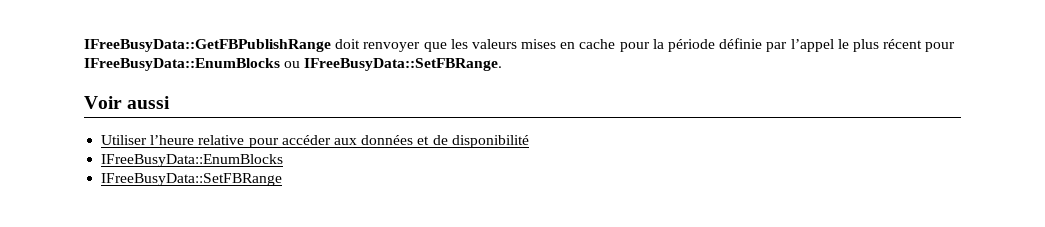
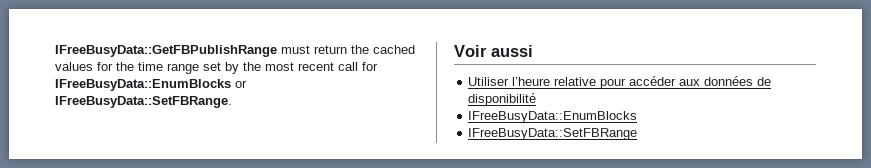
- IFreeBusyData::GetFBPublishRange doit renvoyer que les valeurs mises en cache pour la période définie par l’appel le plus récent pour IFreeBusyData::EnumBlocks ou IFreeBusyData::SetFBRange.
+ IFreeBusyData::GetFBPublishRange must return the cached values for the time range set by the most recent call for IFreeBusyData::EnumBlocks or IFreeBusyData::SetFBRange.
- Utiliser l’heure relative pour accéder aux données et de disponibilité
+ Utiliser l’heure relative pour accéder aux données de disponibilité

